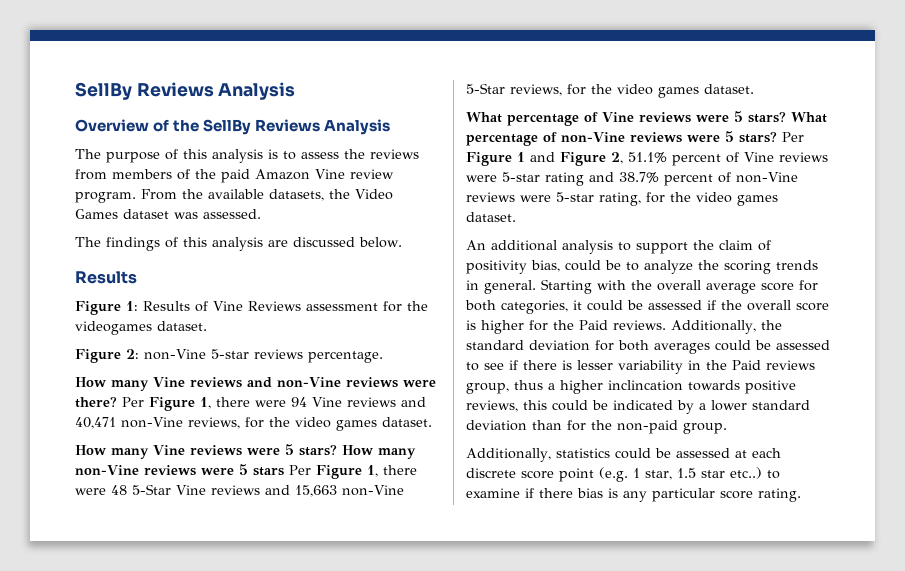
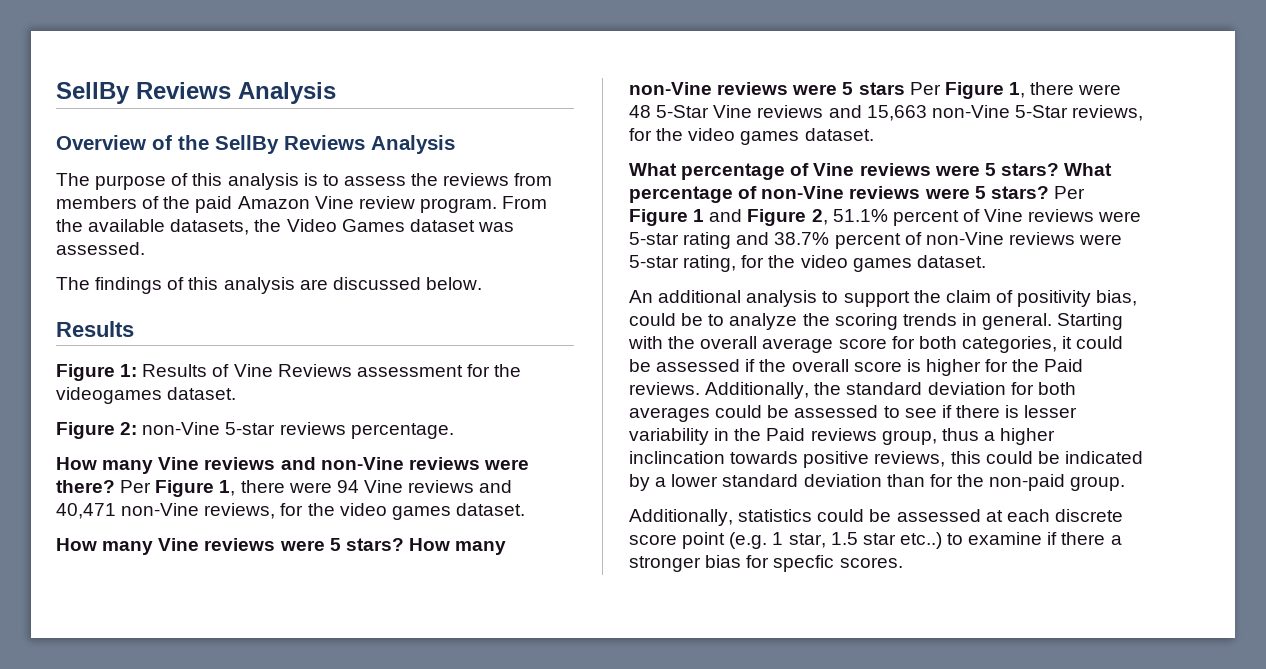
- Additionally, statistics could be assessed at each discrete score point (e.g. 1 star, 1.5 star etc..) to examine if there bias is any particular score rating.
+ Additionally, statistics could be assessed at each discrete score point (e.g. 1 star, 1.5 star etc..) to examine if there a stronger bias for specfic scores.

